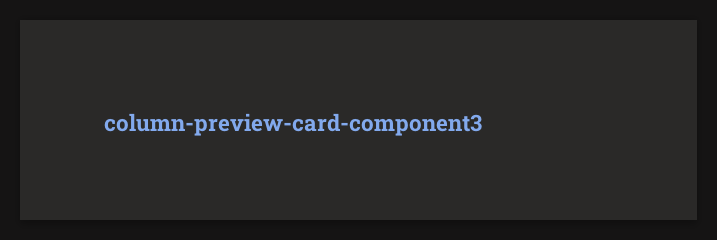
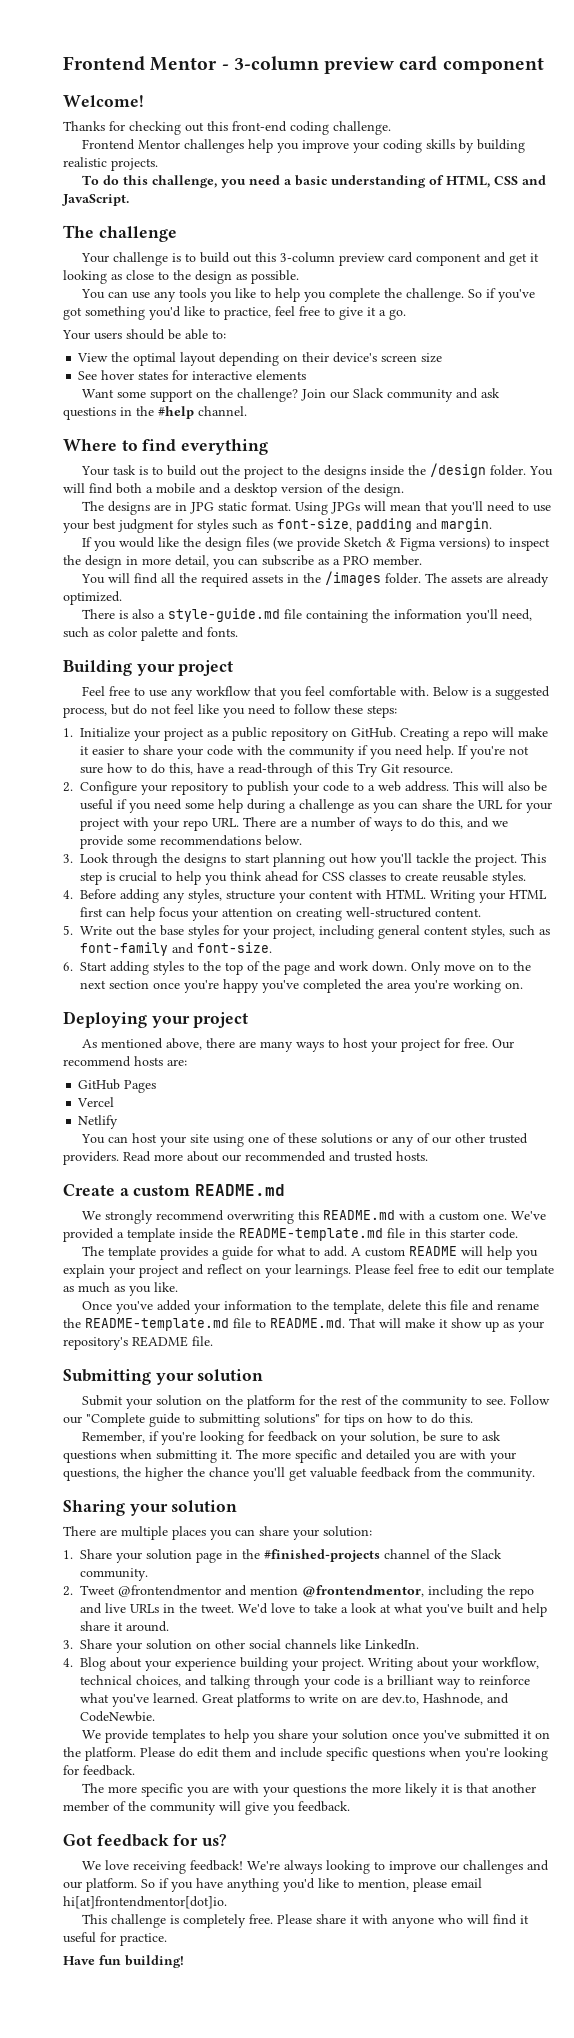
- column-preview-card-component3
+ Frontend Mentor - 3-column preview card component
+ Welcome!
+ Thanks for checking out this front-end coding challenge.
+ Frontend Mentor challenges help you improve your coding skills by building realistic projects.
+ To do this challenge, you need a basic understanding of HTML, CSS and JavaScript.
+ The challenge
+ Your challenge is to build out this 3-column preview card component and get it looking as close to the design as possible.
+ You can use any tools you like to help you complete the challenge. So if you've got something you'd like to practice, feel free to give it a go.
+ Your users should be able to:
+ View the optimal layout depending on their device's screen size
+ See hover states for interactive elements
+ Want some support on the challenge? Join our Slack community and ask questions in the #help channel.
+ Where to find everything
+ Your task is to build out the project to the designs inside the /design folder. You will find both a mobile and a desktop version of the design.
+ The designs are in JPG static format. Using JPGs will mean that you'll need to use your best judgment for styles such as font-size, padding and margin.
+ If you would like the design files (we provide Sketch & Figma versions) to inspect the design in more detail, you can subscribe as a PRO member.
+ You will find all the required assets in the /images folder. The assets are already optimized.
+ There is also a style-guide.md file containing the information you'll need, such as color palette and fonts.
+ Building your project
+ Feel free to use any workflow that you feel comfortable with. Below is a suggested process, but do not feel like you need to follow these steps:
+ 1. Initialize your project as a public repository on GitHub. Creating a repo will make it easier to share your code with the community if you need help. If you're not sure how to do this, have a read-through of this Try Git resource.
+ 2. Configure your repository to publish your code to a web address. This will also be useful if you need some help during a challenge as you can share the URL for your project with your repo URL. There are a number of ways to do this, and we provide some recommendations below.
+ 3. Look through the designs to start planning out how you'll tackle the project. This step is crucial to help you think ahead for CSS classes to create reusable styles.
+ 4. Before adding any styles, structure your content with HTML. Writing your HTML first can help focus your attention on creating well-structured content.
+ 5. Write out the base styles for your project, including general content styles, such as font-family and font-size.
+ 6. Start adding styles to the top of the page and work down. Only move on to the next section once you're happy you've completed the area you're working on.
+ Deploying your project
+ As mentioned above, there are many ways to host your project for free. Our recommend hosts are:
+ GitHub Pages
+ Vercel
+ Netlify
+ You can host your site using one of these solutions or any of our other trusted providers. Read more about our recommended and trusted hosts.
+ Create a custom README.md
+ We strongly recommend overwriting this README.md with a custom one. We've provided a template inside the README-template.md file in this starter code.
+ The template provides a guide for what to add. A custom README will help you explain your project and reflect on your learnings. Please feel free to edit our template as much as you like.
+ Once you've added your information to the template, delete this file and rename the README-template.md file to README.md. That will make it show up as your repository's README file.
+ Submitting your solution
+ Submit your solution on the platform for the rest of the community to see. Follow our "Complete guide to submitting solutions" for tips on how to do this.
+ Remember, if you're looking for feedback on your solution, be sure to ask questions when submitting it. The more specific and detailed you are with your questions, the higher the chance you'll get valuable feedback from the community.
+ Sharing your solution
+ There are multiple places you can share your solution:
+ 1. Share your solution page in the #finished-projects channel of the Slack community.
+ 2. Tweet @frontendmentor and mention @frontendmentor, including the repo and live URLs in the tweet. We'd love to take a look at what you've built and help share it around.
+ 3. Share your solution on other social channels like LinkedIn.
+ 4. Blog about your experience building your project. Writing about your workflow, technical choices, and talking through your code is a brilliant way to reinforce what you've learned. Great platforms to write on are dev.to, Hashnode, and CodeNewbie.
+ We provide templates to help you share your solution once you've submitted it on the platform. Please do edit them and include specific questions when you're looking for feedback.
+ The more specific you are with your questions the more likely it is that another member of the community will give you feedback.
+ Got feedback for us?
+ We love receiving feedback! We're always looking to improve our challenges and our platform. So if you have anything you'd like to mention, please email hi[at]frontendmentor[dot]io.
+ This challenge is completely free. Please share it with anyone who will find it useful for practice.
+ Have fun building!

